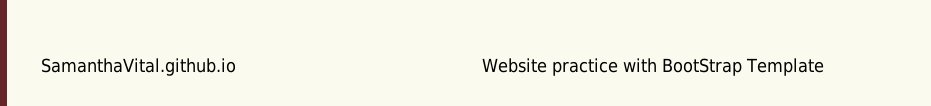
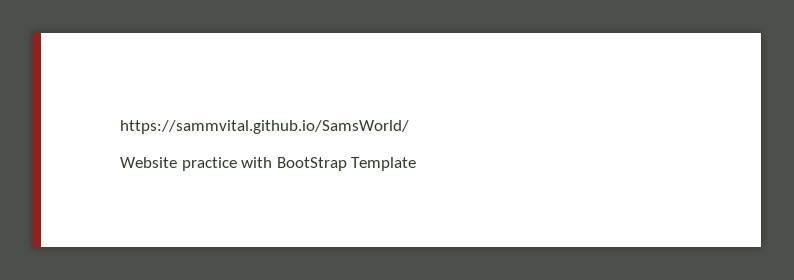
- SamanthaVital.github.io
+ https://sammvital.github.io/SamsWorld/

